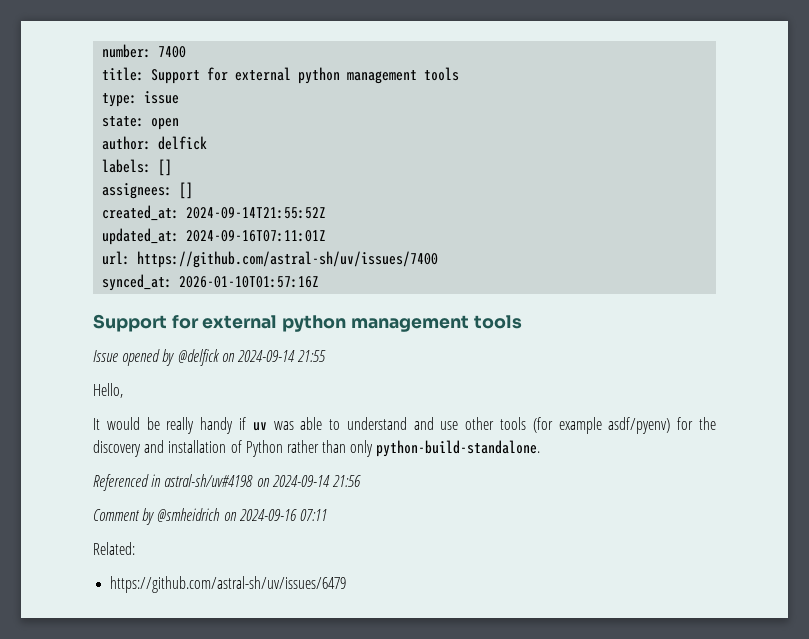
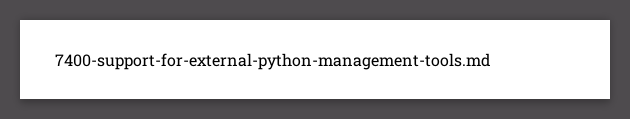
- number: 7400
- title: Support for external python management tools
- type: issue
- state: open
- author: delfick
- labels: []
- assignees: []
- created_at: 2024-09-14T21:55:52Z
- updated_at: 2024-09-16T07:11:01Z
- url: https://github.com/astral-sh/uv/issues/7400
- synced_at: 2026-01-10T01:57:16Z
- Support for external python management tools
- Issue opened by @delfick on 2024-09-14 21:55
- Hello,
- It would be really handy if uv was able to understand and use other tools (for example asdf/pyenv) for the discovery and installation of Python rather than only python-build-standalone.
- Referenced in astral-sh/uv#4198 on 2024-09-14 21:56
- Comment by @smheidrich on 2024-09-16 07:11
- Related:
- https://github.com/astral-sh/uv/issues/6479
+ 7400-support-for-external-python-management-tools.md

